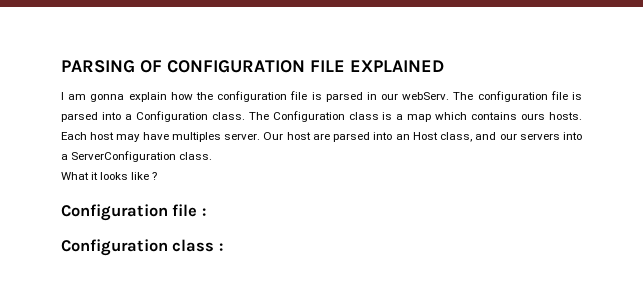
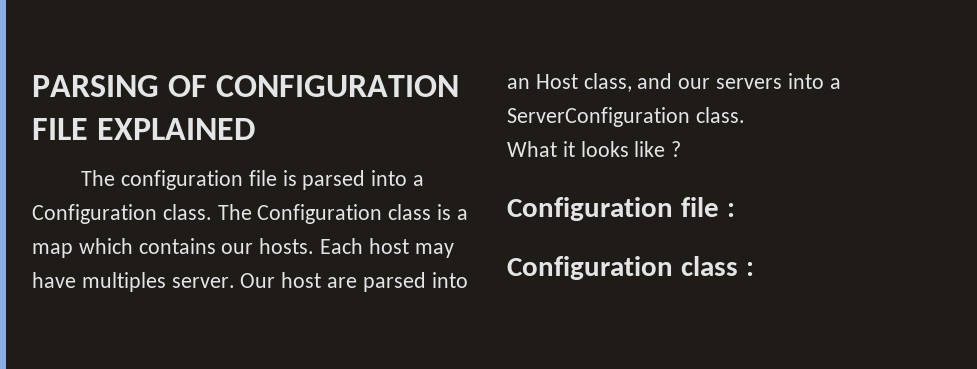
- I am gonna explain how the configuration file is parsed in our webServ.
- The Configuration class is a map which contains ours hosts.
+ The Configuration class is a map which contains our hosts.

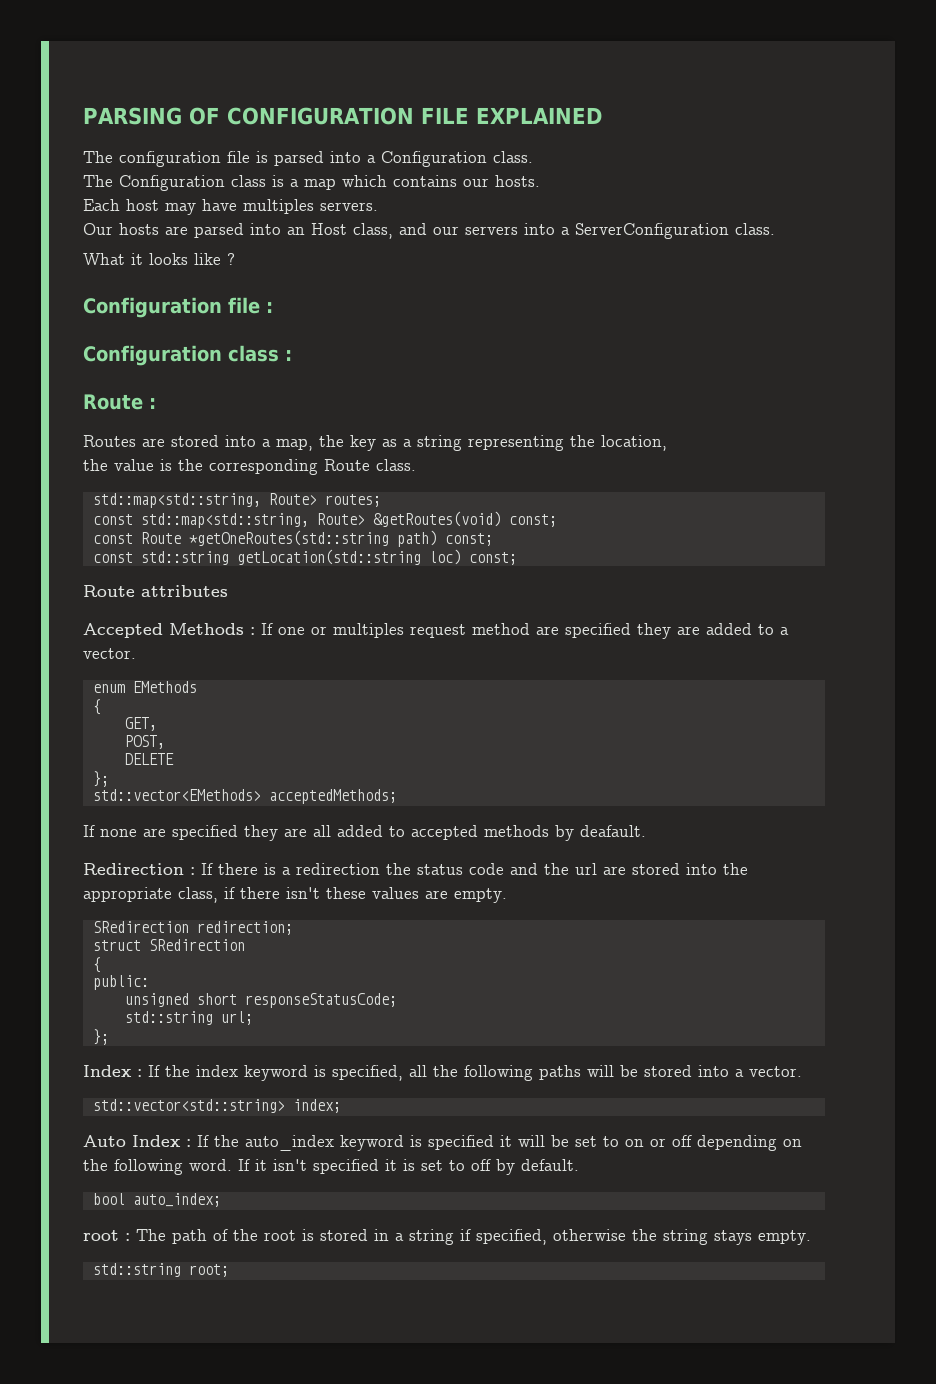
- The configuration file is parsed into a Configuration class. The Configuration class is a map which contains our hosts. Each host may have multiples server. Our host are parsed into an Host class, and our servers into a ServerConfiguration class.
+ The configuration file is parsed into a Configuration class.
+ The Configuration class is a map which contains our hosts.
+ Each host may have multiples servers.
+ Our hosts are parsed into an Host class, and our servers into a ServerConfiguration class.
+ Route :
+ Routes are stored into a map, the key as a string representing the location,
+ the value is the corresponding Route class.
+ std::map<std::string, Route> routes;
+ const std::map<std::string, Route> &getRoutes(void) const;
+ const Route *getOneRoutes(std::string path) const;
+ const std::string getLocation(std::string loc) const;
+ Route attributes
+ Accepted Methods : If one or multiples request method are specified they are added to a vector.
+ enum EMethods
+ {
+ GET,
+ POST,
+ DELETE
+ };
+ std::vector<EMethods> acceptedMethods;
+ If none are specified they are all added to accepted methods by deafault.
+ Redirection : If there is a redirection the status code and the url are stored into the appropriate class, if there isn't these values are empty.
+ SRedirection redirection;
+ struct SRedirection
+ {
+ public:
+ unsigned short responseStatusCode;
+ std::string url;
+ };
+ Index : If the index keyword is specified, all the following paths will be stored into a vector.
+ std::vector<std::string> index;
+ Auto Index : If the auto_index keyword is specified it will be set to on or off depending on the following word. If it isn't specified it is set to off by default.
+ bool auto_index;
+ root : The path of the root is stored in a string if specified, otherwise the string stays empty.
+ std::string root;

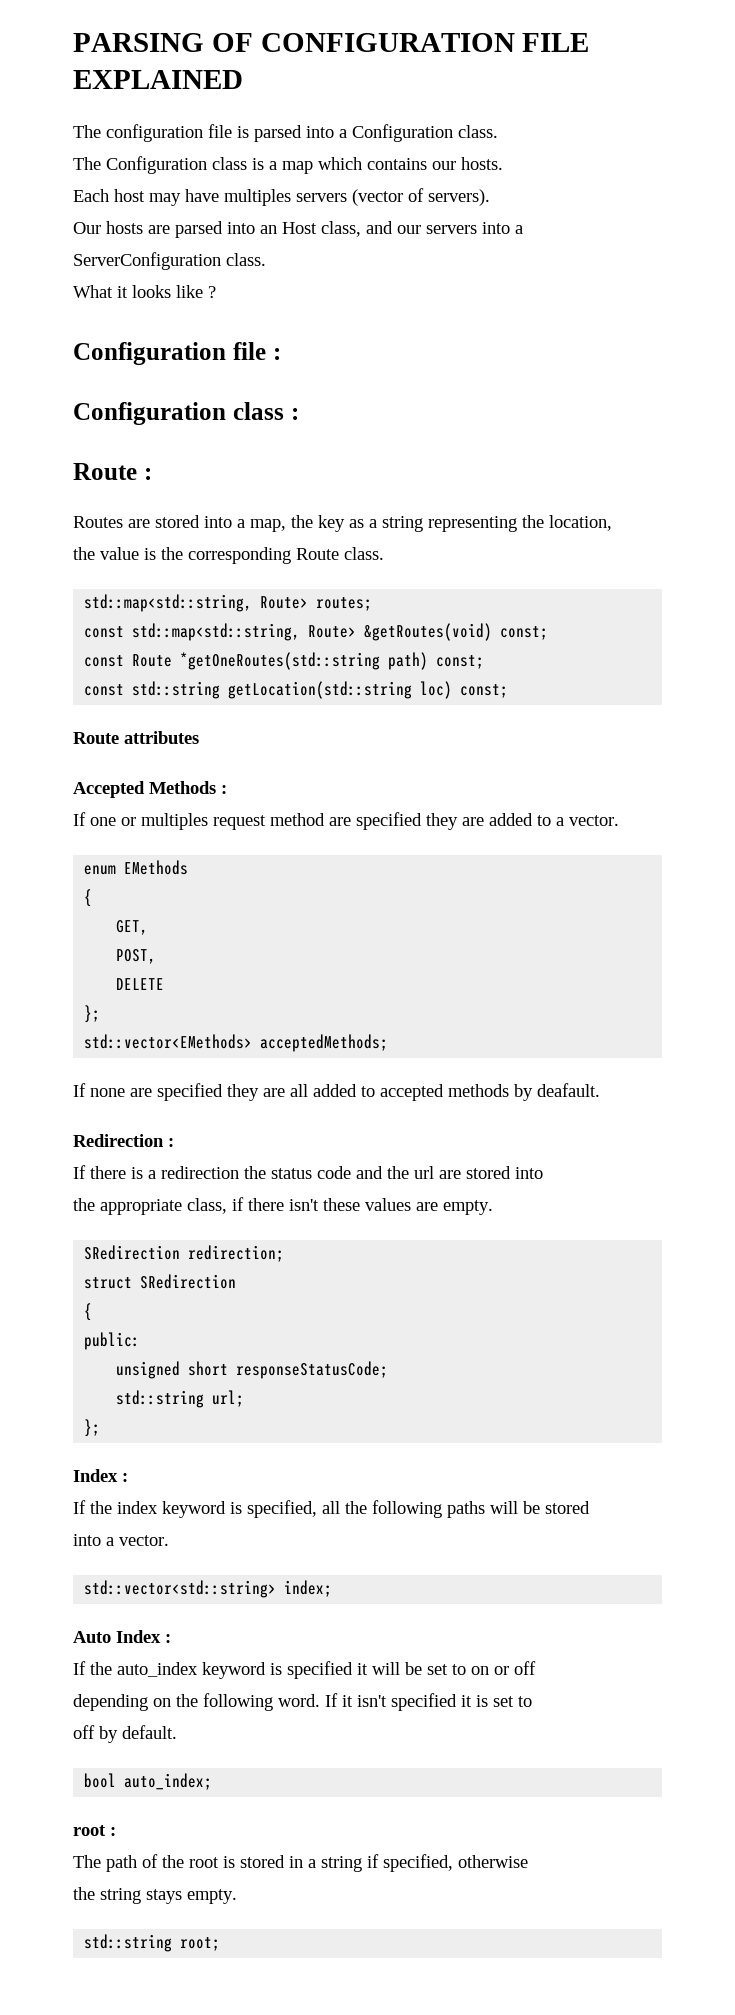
- Each host may have multiples servers.
+ Each host may have multiples servers (vector of servers).
- Accepted Methods : If one or multiples request method are specified they are added to a vector.
+ Accepted Methods :
+ If one or multiples request method are specified they are added to a vector.
- Redirection : If there is a redirection the status code and the url are stored into the appropriate class, if there isn't these values are empty.
+ Redirection :
+ If there is a redirection the status code and the url are stored into
+ the appropriate class, if there isn't these values are empty.
  std::string url;
  };
- Index : If the index keyword is specified, all the following paths will be stored into a vector.
+ Index :
+ If the index keyword is specified, all the following paths will be stored
+ into a vector.
- Auto Index : If the auto_index keyword is specified it will be set to on or off depending on the following word.
+ Auto Index :
+ If the auto_index keyword is specified it will be set to on or off
+ depending on the following word.
- If it isn't specified it is set to off by default.
+ If it isn't specified it is set to
+ off by default.
- root : The path of the root is stored in a string if specified, otherwise the string stays empty.
+ root :
+ The path of the root is stored in a string if specified, otherwise
+ the string stays empty.

